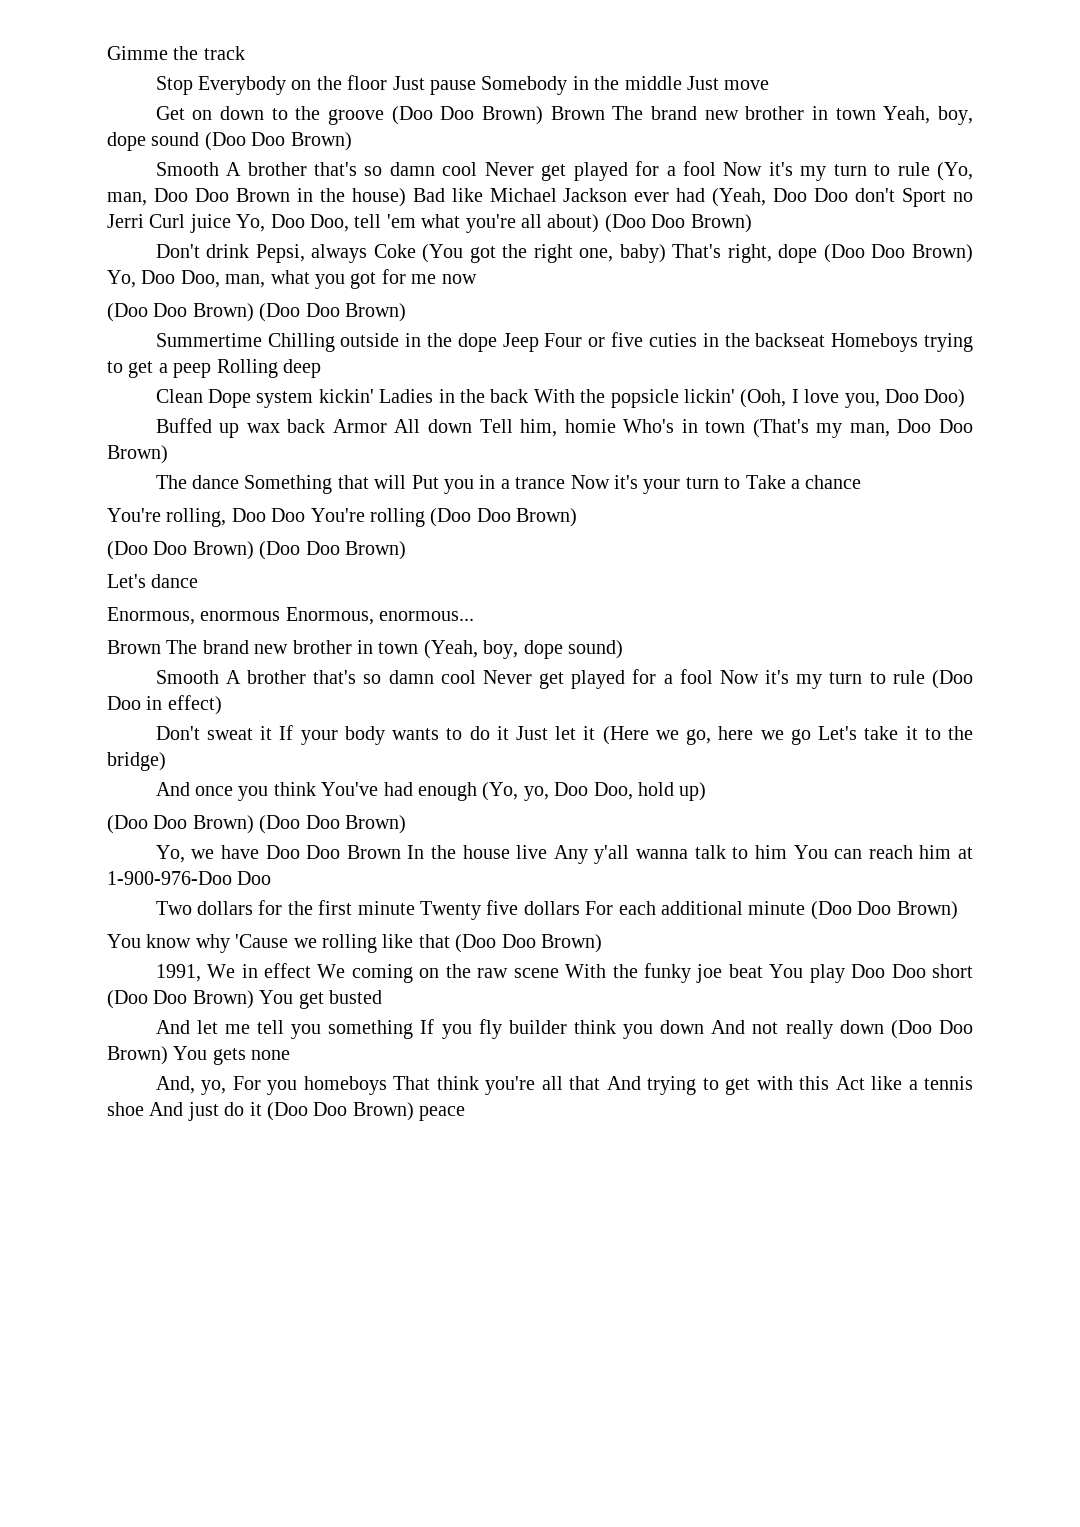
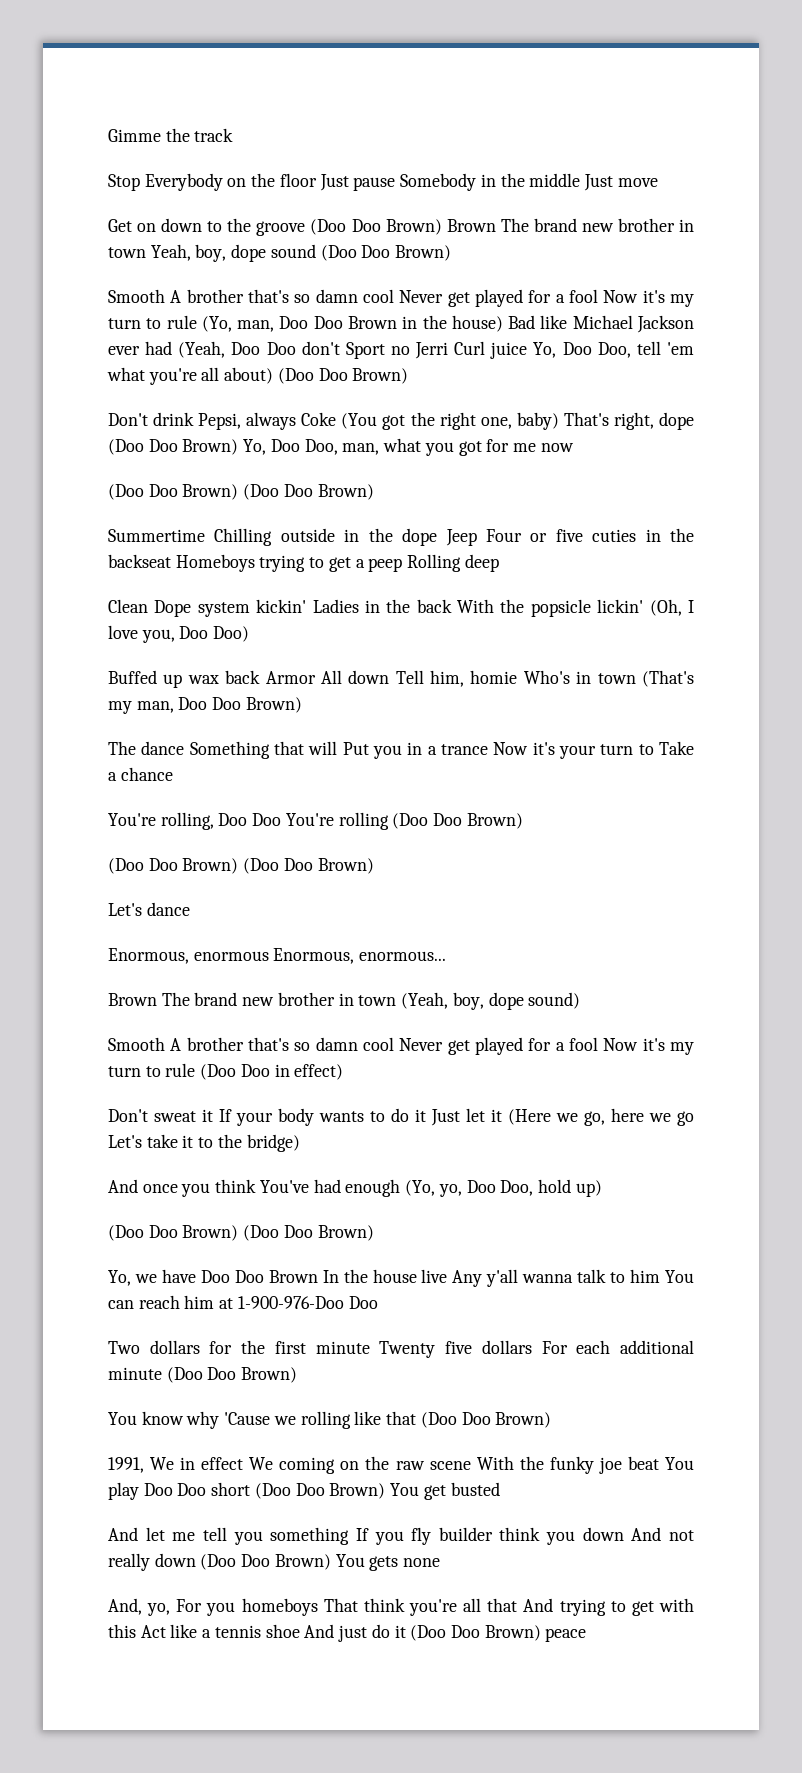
- Clean Dope system kickin' Ladies in the back With the popsicle lickin' (Ooh, I love you, Doo Doo)
+ Clean Dope system kickin' Ladies in the back With the popsicle lickin' (Oh, I love you, Doo Doo)

